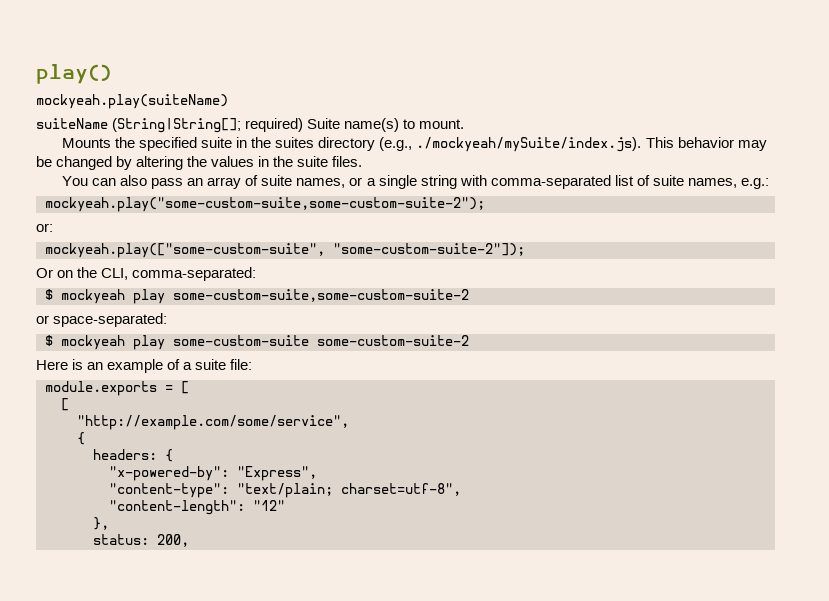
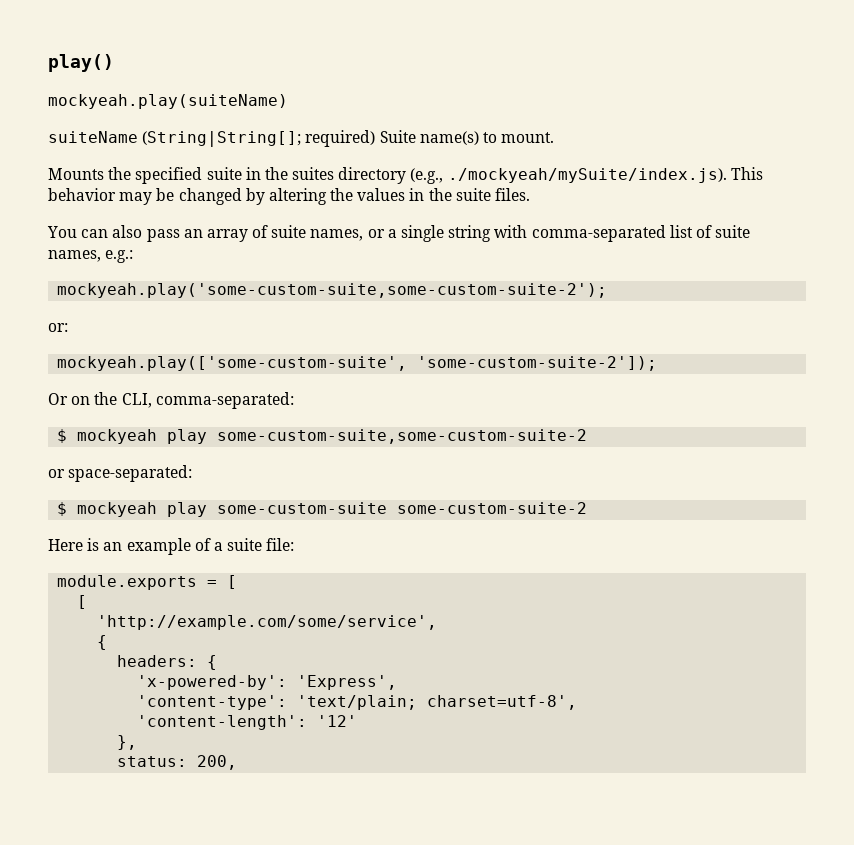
- mockyeah.play("some-custom-suite,some-custom-suite-2");
+ mockyeah.play('some-custom-suite,some-custom-suite-2');
- mockyeah.play(["some-custom-suite", "some-custom-suite-2"]);
+ mockyeah.play(['some-custom-suite', 'some-custom-suite-2']);
- "http://example.com/some/service",
+ 'http://example.com/some/service',
- "x-powered-by": "Express",
- "content-type": "text/plain; charset=utf-8",
- "content-length": "12"
+ 'x-powered-by': 'Express',
+ 'content-type': 'text/plain; charset=utf-8',
+ 'content-length': '12'

